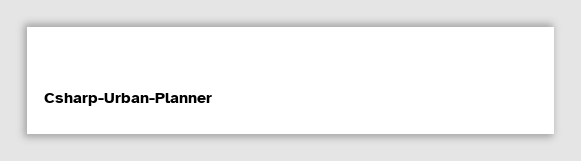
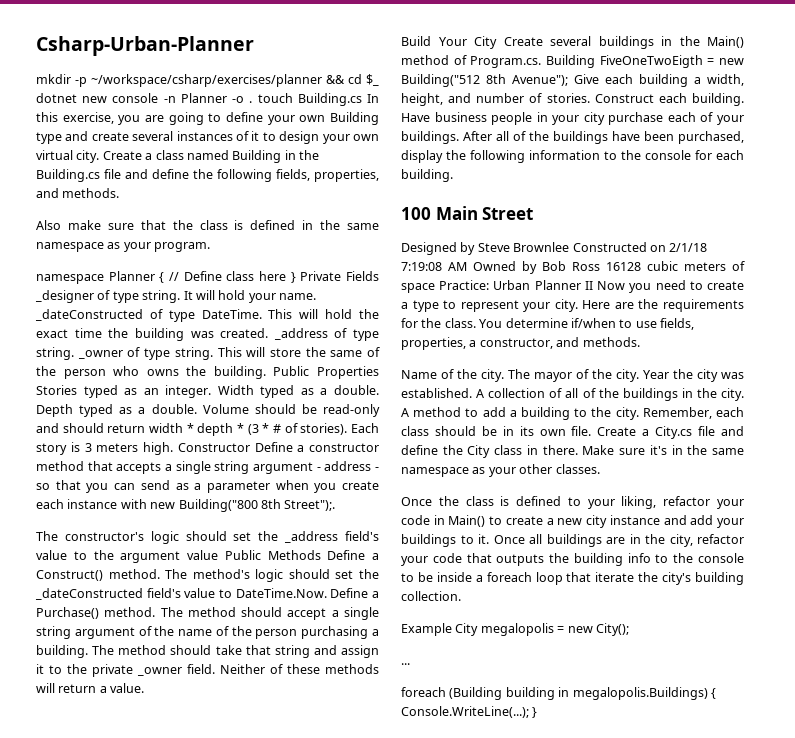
+ mkdir -p ~/workspace/csharp/exercises/planner && cd $_ dotnet new console -n Planner -o . touch Building.cs In this exercise, you are going to define your own Building type and create several instances of it to design your own virtual city. Create a class named Building in the Building.cs file and define the following fields, properties, and methods.
+ Also make sure that the class is defined in the same namespace as your program.
+ namespace Planner { // Define class here } Private Fields _designer of type string. It will hold your name. _dateConstructed of type DateTime. This will hold the exact time the building was created. _address of type string. _owner of type string. This will store the same of the person who owns the building. Public Properties Stories typed as an integer. Width typed as a double. Depth typed as a double. Volume should be read-only and should return width * depth * (3 * # of stories). Each story is 3 meters high. Constructor Define a constructor method that accepts a single string argument - address - so that you can send as a parameter when you create each instance with new Building("800 8th Street");.
+ The constructor's logic should set the _address field's value to the argument value Public Methods Define a Construct() method. The method's logic should set the _dateConstructed field's value to DateTime.Now. Define a Purchase() method. The method should accept a single string argument of the name of the person purchasing a building. The method should take that string and assign it to the private _owner field. Neither of these methods will return a value.
+ Build Your City Create several buildings in the Main() method of Program.cs. Building FiveOneTwoEigth = new Building("512 8th Avenue"); Give each building a width, height, and number of stories. Construct each building. Have business people in your city purchase each of your buildings. After all of the buildings have been purchased, display the following information to the console for each building.
+ 100 Main Street
+ Designed by Steve Brownlee Constructed on 2/1/18 7:19:08 AM Owned by Bob Ross 16128 cubic meters of space Practice: Urban Planner II Now you need to create a type to represent your city. Here are the requirements for the class. You determine if/when to use fields, properties, a constructor, and methods.
+ Name of the city. The mayor of the city. Year the city was established. A collection of all of the buildings in the city. A method to add a building to the city. Remember, each class should be in its own file. Create a City.cs file and define the City class in there. Make sure it's in the same namespace as your other classes.
+ Once the class is defined to your liking, refactor your code in Main() to create a new city instance and add your buildings to it. Once all buildings are in the city, refactor your code that outputs the building info to the console to be inside a foreach loop that iterate the city's building collection.
+ Example City megalopolis = new City();
+ ...
+ foreach (Building building in megalopolis.Buildings) { Console.WriteLine(...); }

